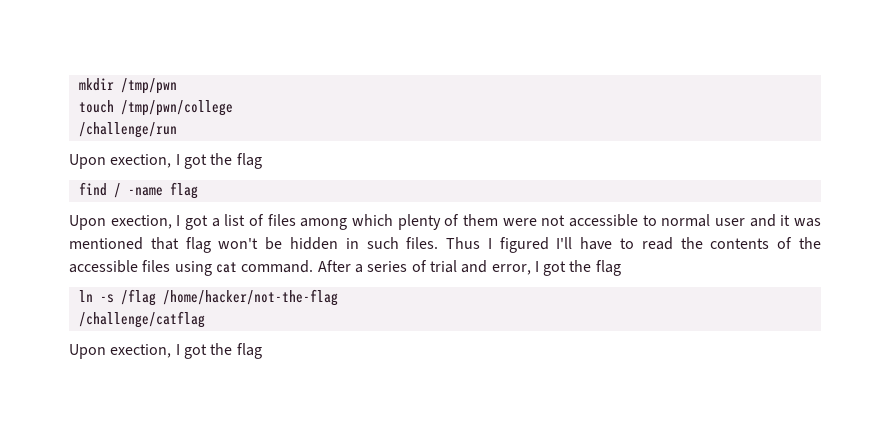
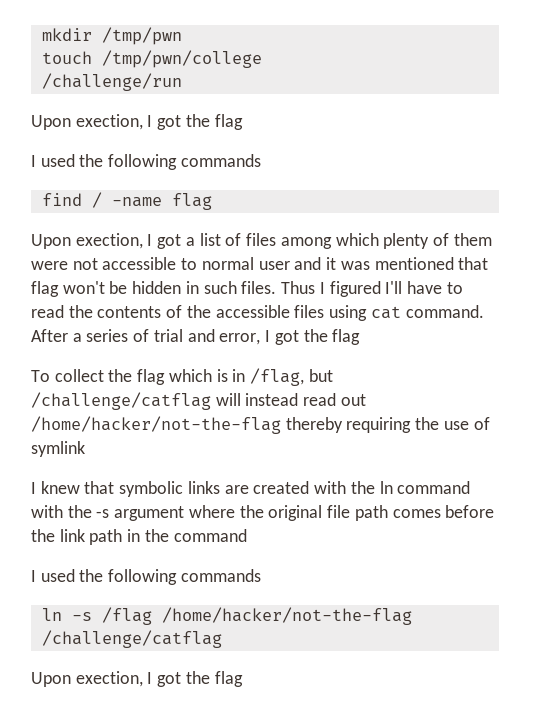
  /challenge/run
  Upon exection, I got the flag
+ I used the following commands
+ To collect the flag which is in /flag, but /challenge/catflag will instead read out /home/hacker/not-the-flag thereby requiring the use of symlink
+ I knew that symbolic links are created with the ln command with the -s argument where the original file path comes before the link path in the command
+ I used the following commands

